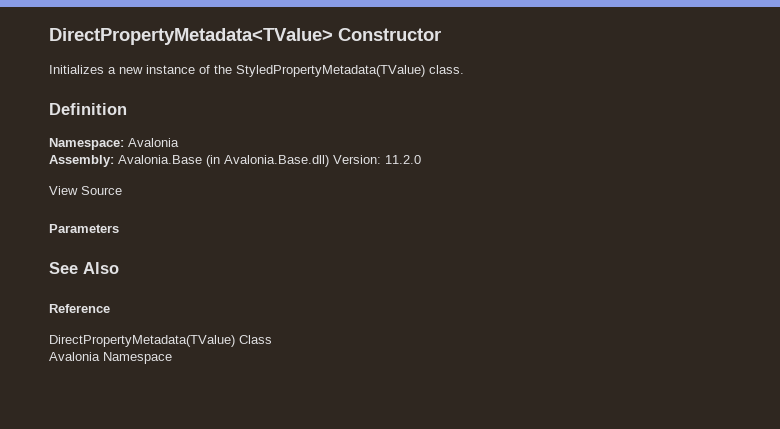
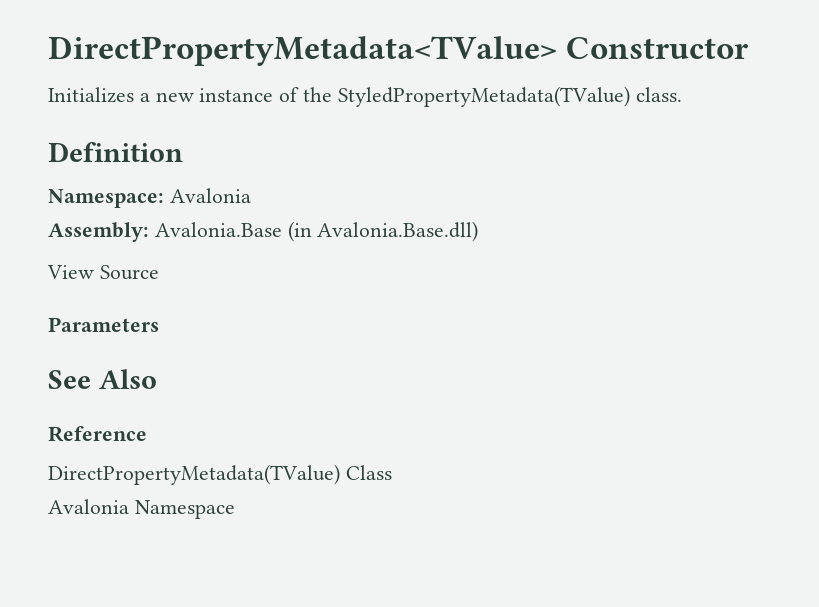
- Assembly: Avalonia.Base (in Avalonia.Base.dll) Version: 11.2.0
+ Assembly: Avalonia.Base (in Avalonia.Base.dll)

